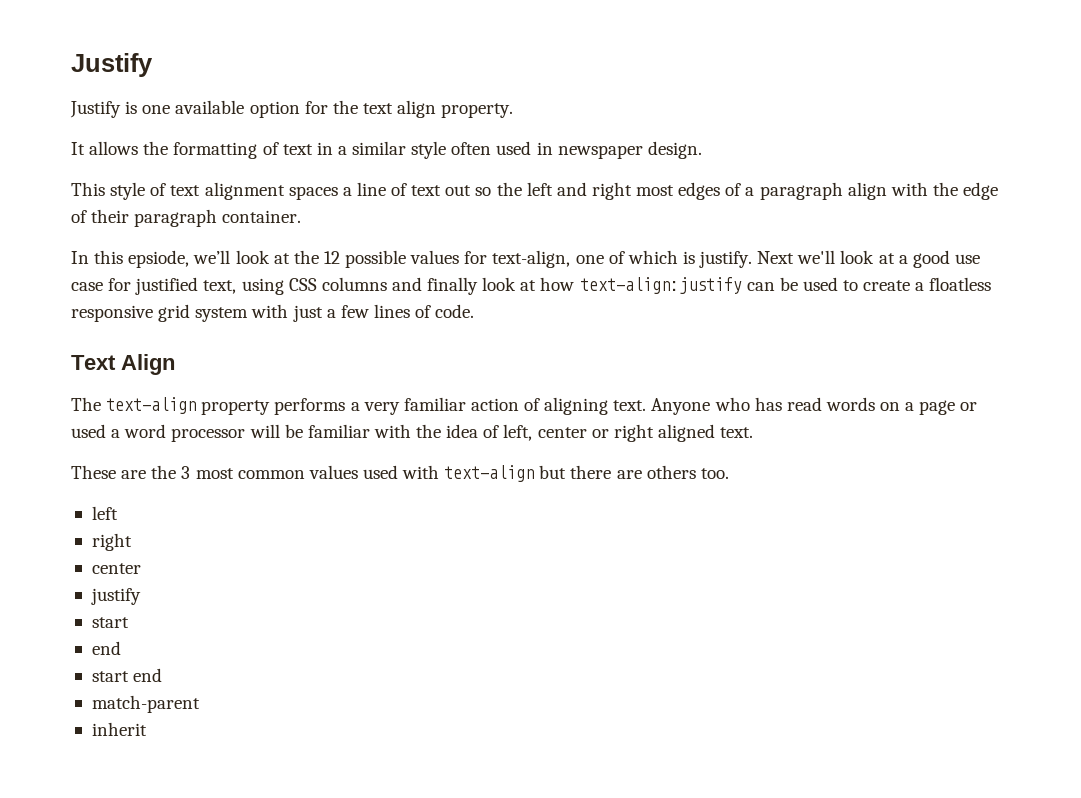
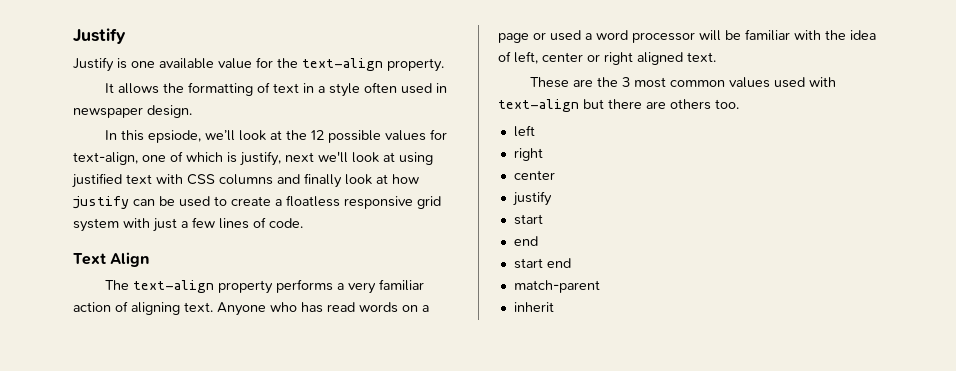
- Justify is one available option for the text align property.
+ Justify is one available value for the text-align property.
- It allows the formatting of text in a similar style often used in newspaper design.
+ It allows the formatting of text in a style often used in newspaper design.
- This style of text alignment spaces a line of text out so the left and right most edges of a paragraph align with the edge of their paragraph container.
- In this epsiode, we’ll look at the 12 possible values for text-align, one of which is justify. Next we'll look at a good use case for justified text, using CSS columns and finally look at how text-align:justify can be used to create a floatless responsive grid system with just a few lines of code.
+ In this epsiode, we’ll look at the 12 possible values for text-align, one of which is justify, next we'll look at using justified text with CSS columns and finally look at how justify can be used to create a floatless responsive grid system with just a few lines of code.

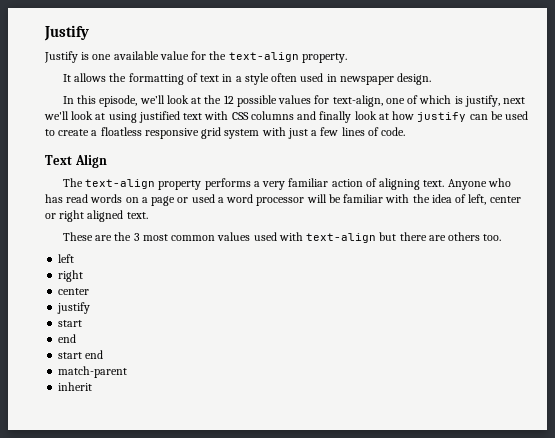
- In this epsiode, we’ll look at the 12 possible values for text-align, one of which is justify, next we'll look at using justified text with CSS columns and finally look at how justify can be used to create a floatless responsive grid system with just a few lines of code.
+ In this episode, we’ll look at the 12 possible values for text-align, one of which is justify, next we'll look at using justified text with CSS columns and finally look at how justify can be used to create a floatless responsive grid system with just a few lines of code.

